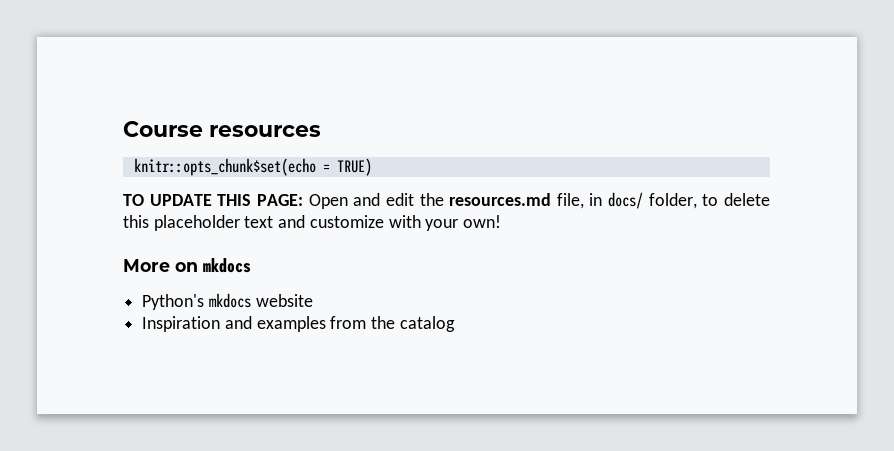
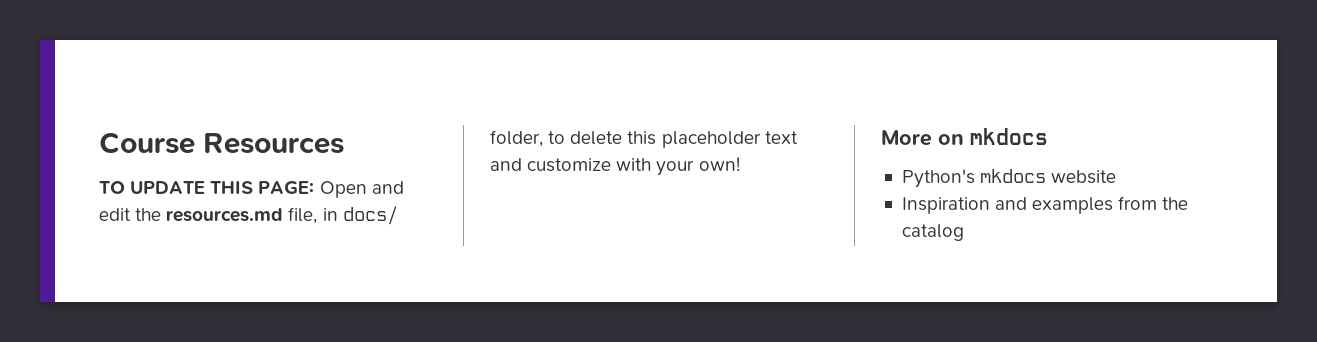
- Course resources
- knitr::opts_chunk$set(echo = TRUE)
+ Course Resources

